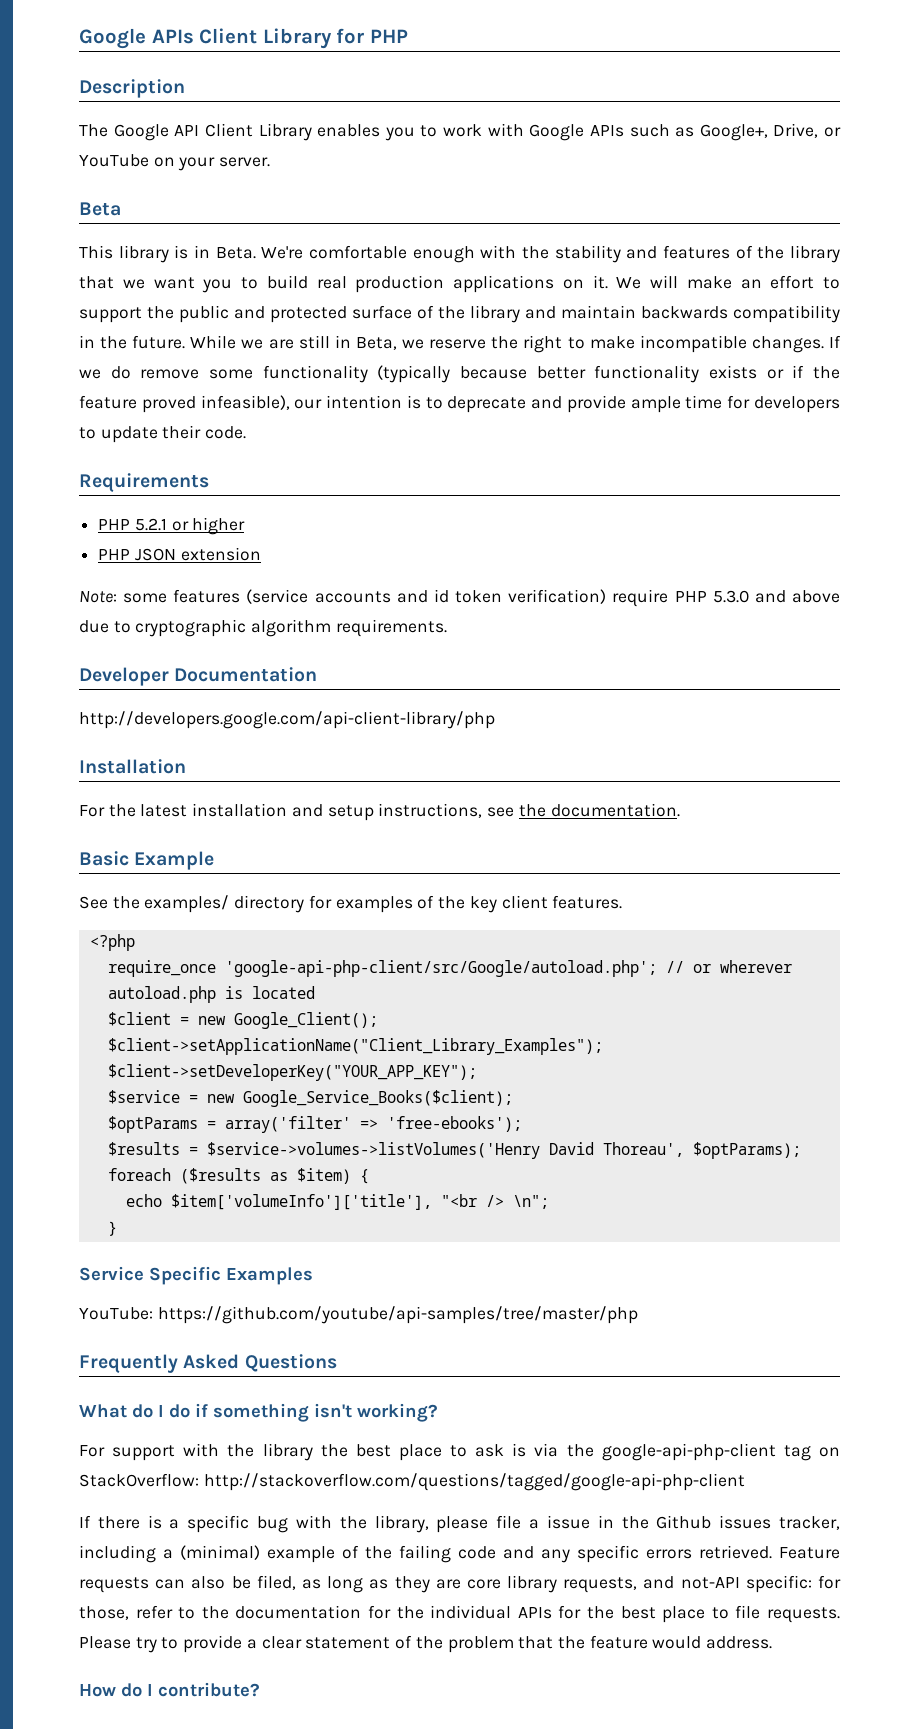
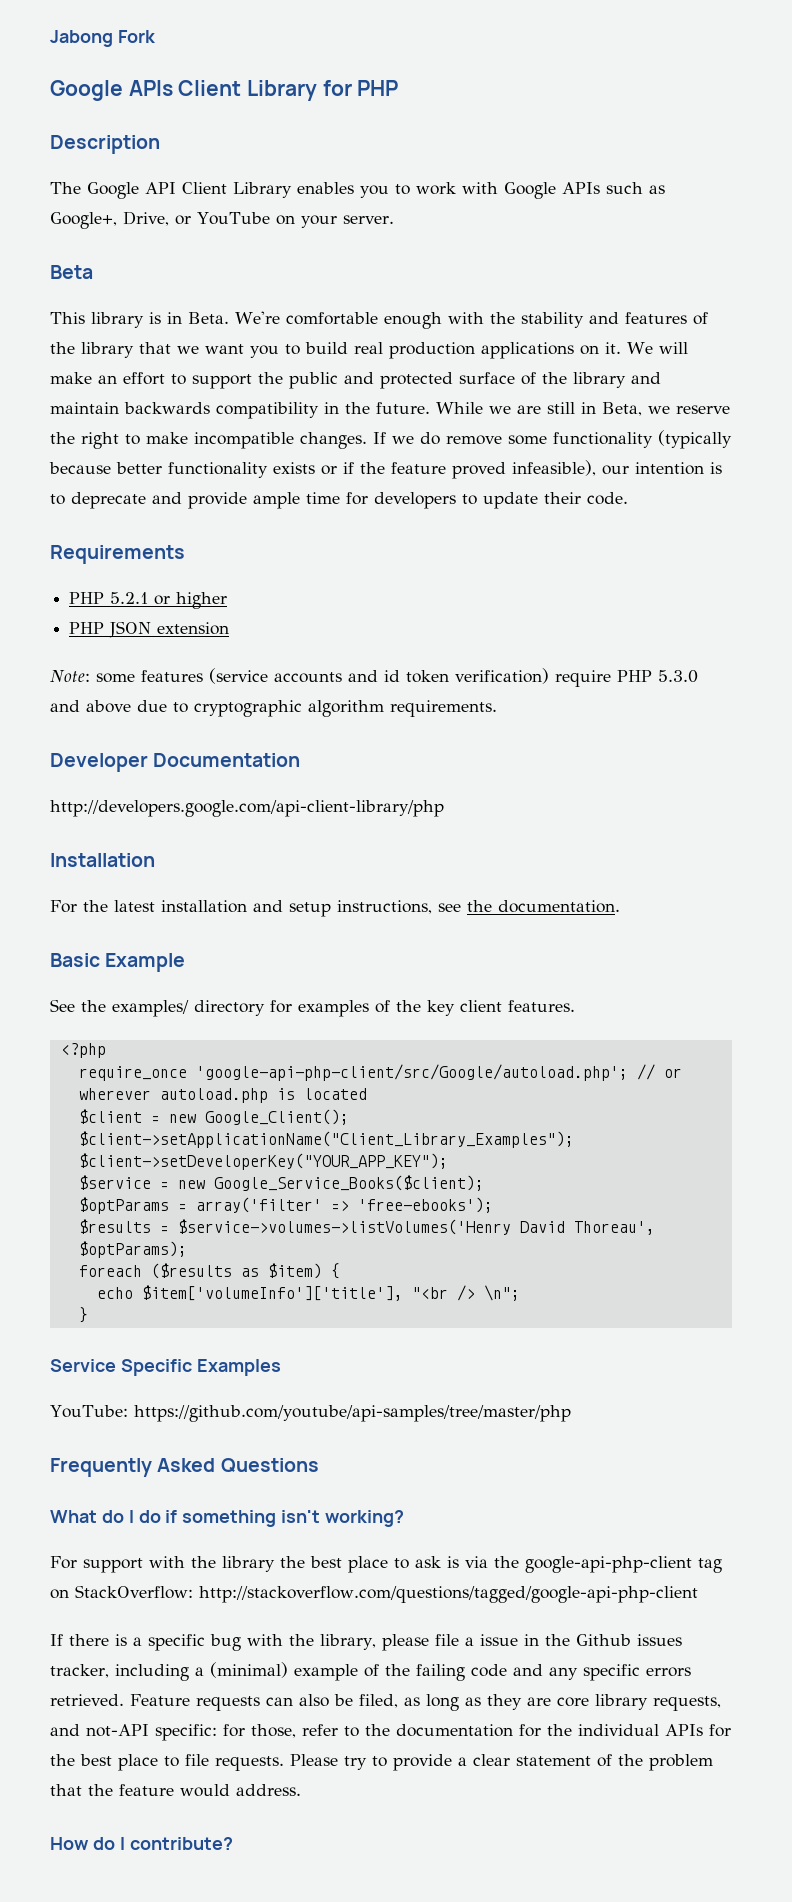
+ Jabong Fork

